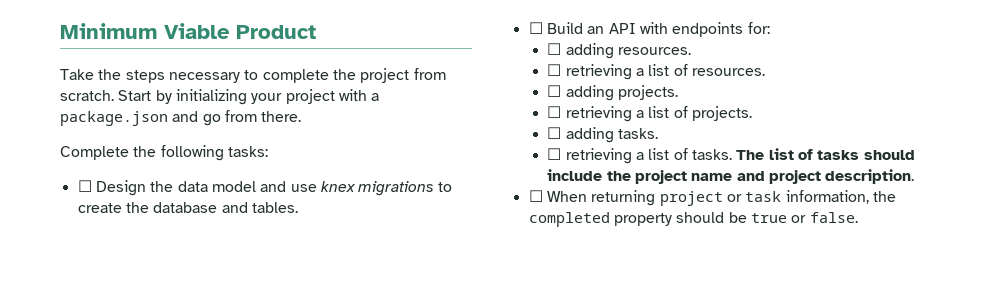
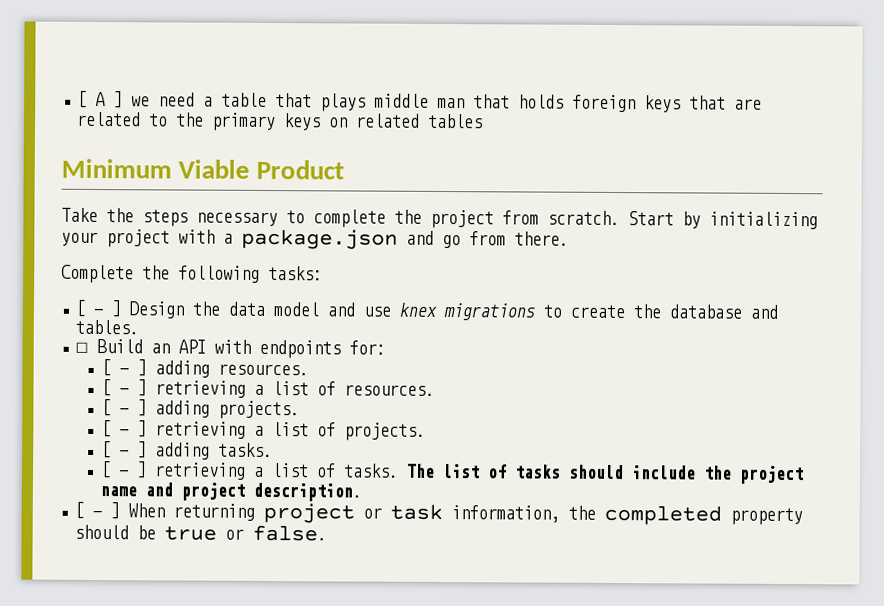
+ [ A ] we need a table that plays middle man that holds foreign keys that are related to the primary keys on related tables
- ☐ Design the data model and use knex migrations to create the database and tables.
+ [ - ] Design the data model and use knex migrations to create the database and tables.
- ☐ adding resources.
+ [ - ] adding resources.
- ☐ retrieving a list of resources.
+ [ - ] retrieving a list of resources.
- ☐ adding projects.
+ [ - ] adding projects.
- ☐ retrieving a list of projects.
+ [ - ] retrieving a list of projects.
- ☐ adding tasks.
+ [ - ] adding tasks.
- ☐ retrieving a list of tasks.
+ [ - ] retrieving a list of tasks.
- ☐ When returning project or task information, the completed property should be true or false.
+ [ - ] When returning project or task information, the completed property should be true or false.

